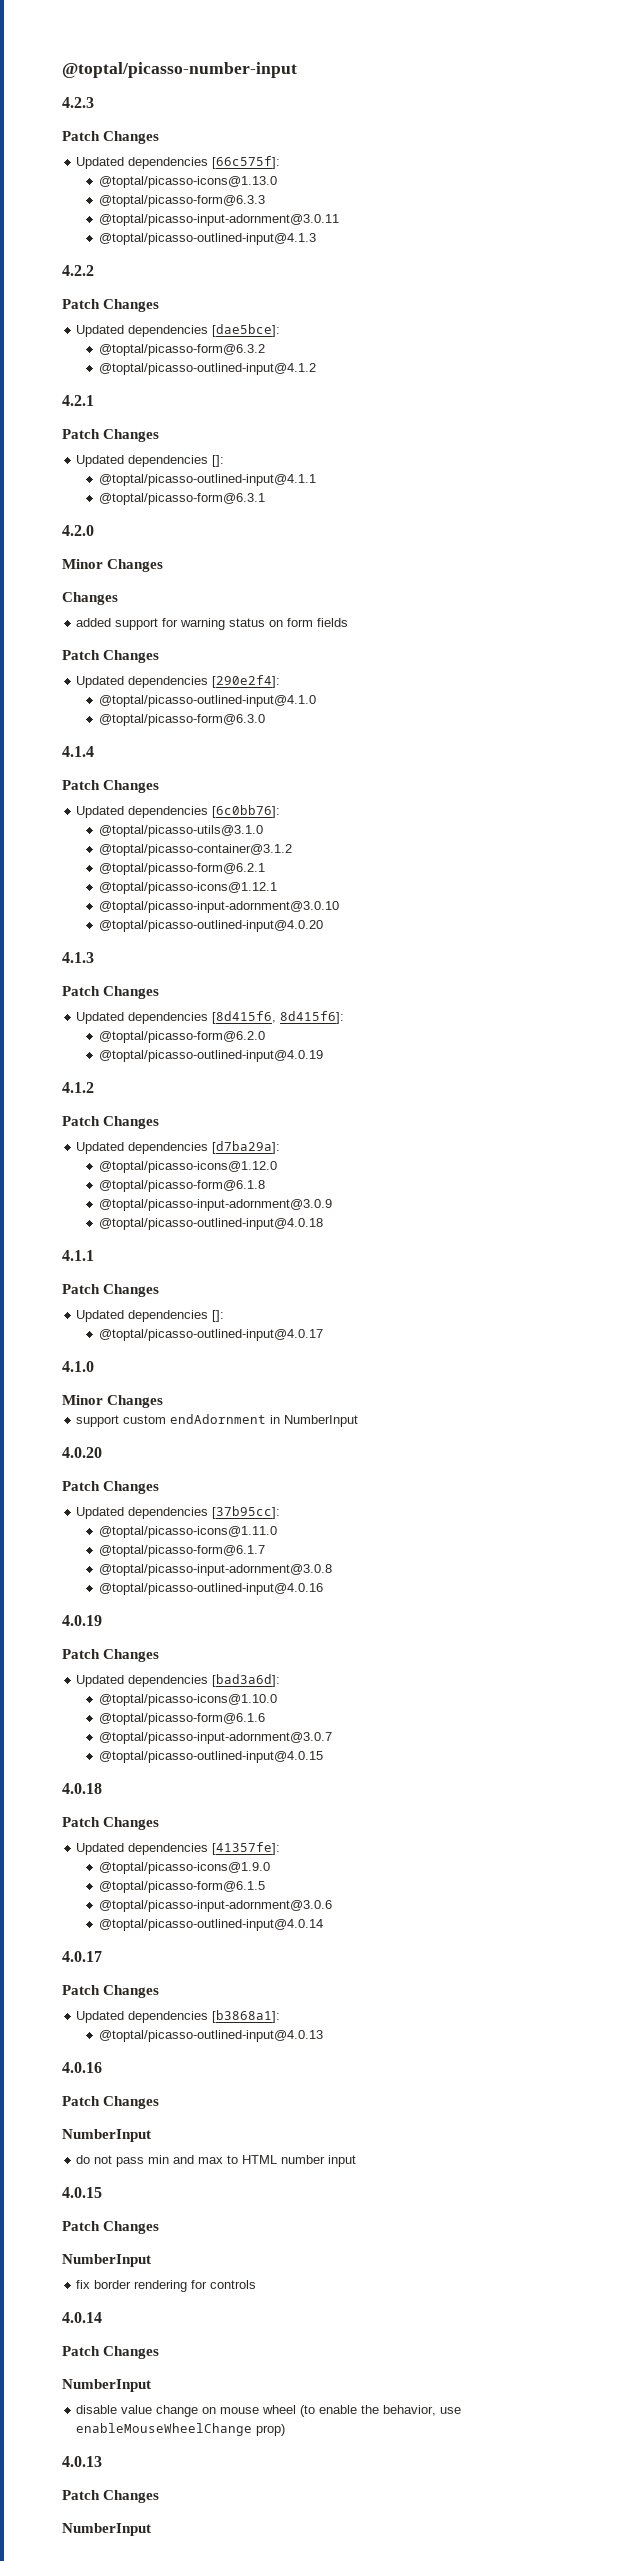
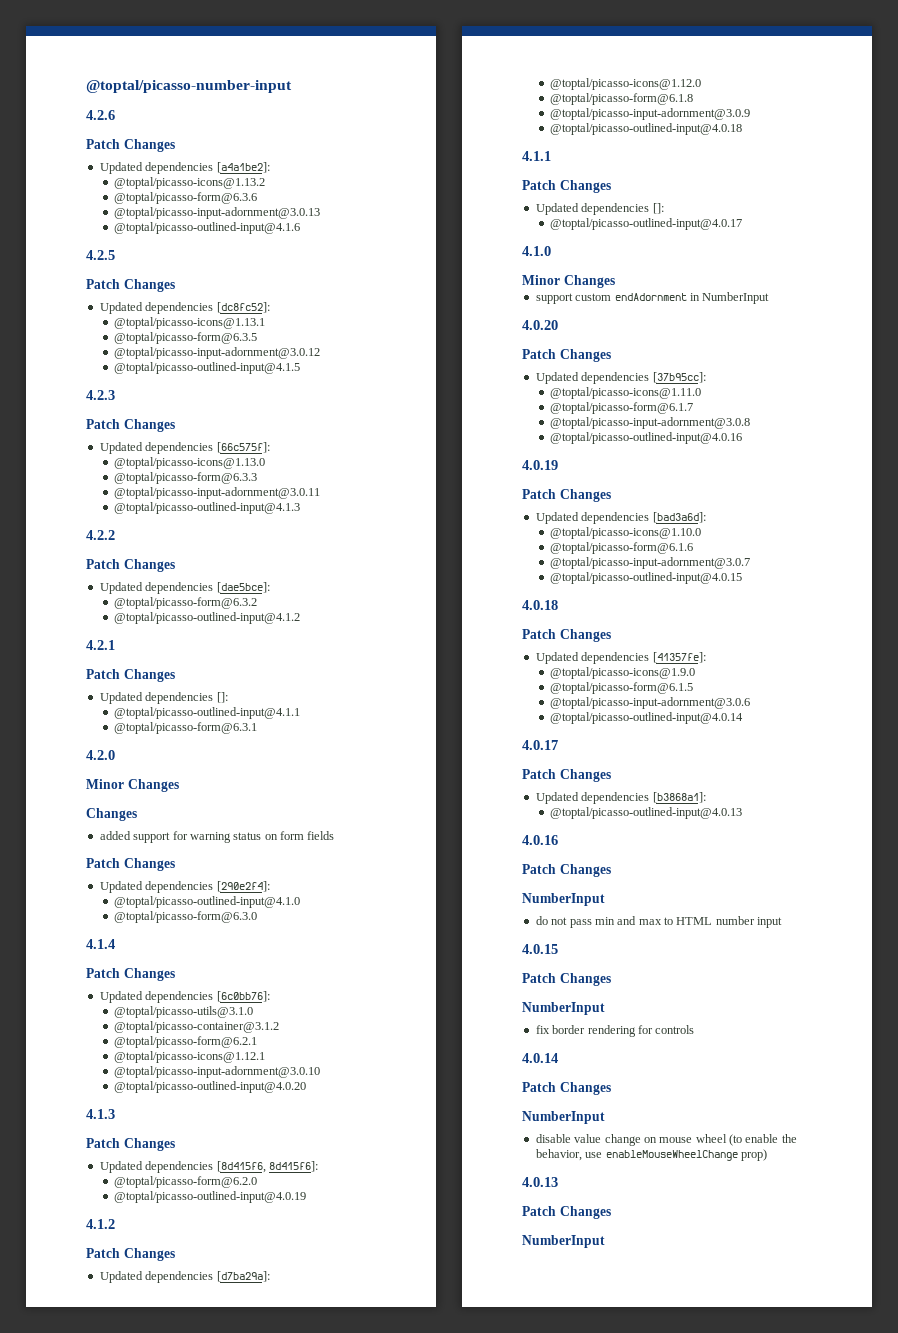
+ 4.2.6
+ Patch Changes
+ Updated dependencies [a4a1be2]:
+ @toptal/picasso-icons@1.13.2
+ @toptal/picasso-form@6.3.6
+ @toptal/picasso-input-adornment@3.0.13
+ @toptal/picasso-outlined-input@4.1.6
+ 4.2.5
+ Patch Changes
+ Updated dependencies [dc8fc52]:
+ @toptal/picasso-icons@1.13.1
+ @toptal/picasso-form@6.3.5
+ @toptal/picasso-input-adornment@3.0.12
+ @toptal/picasso-outlined-input@4.1.5

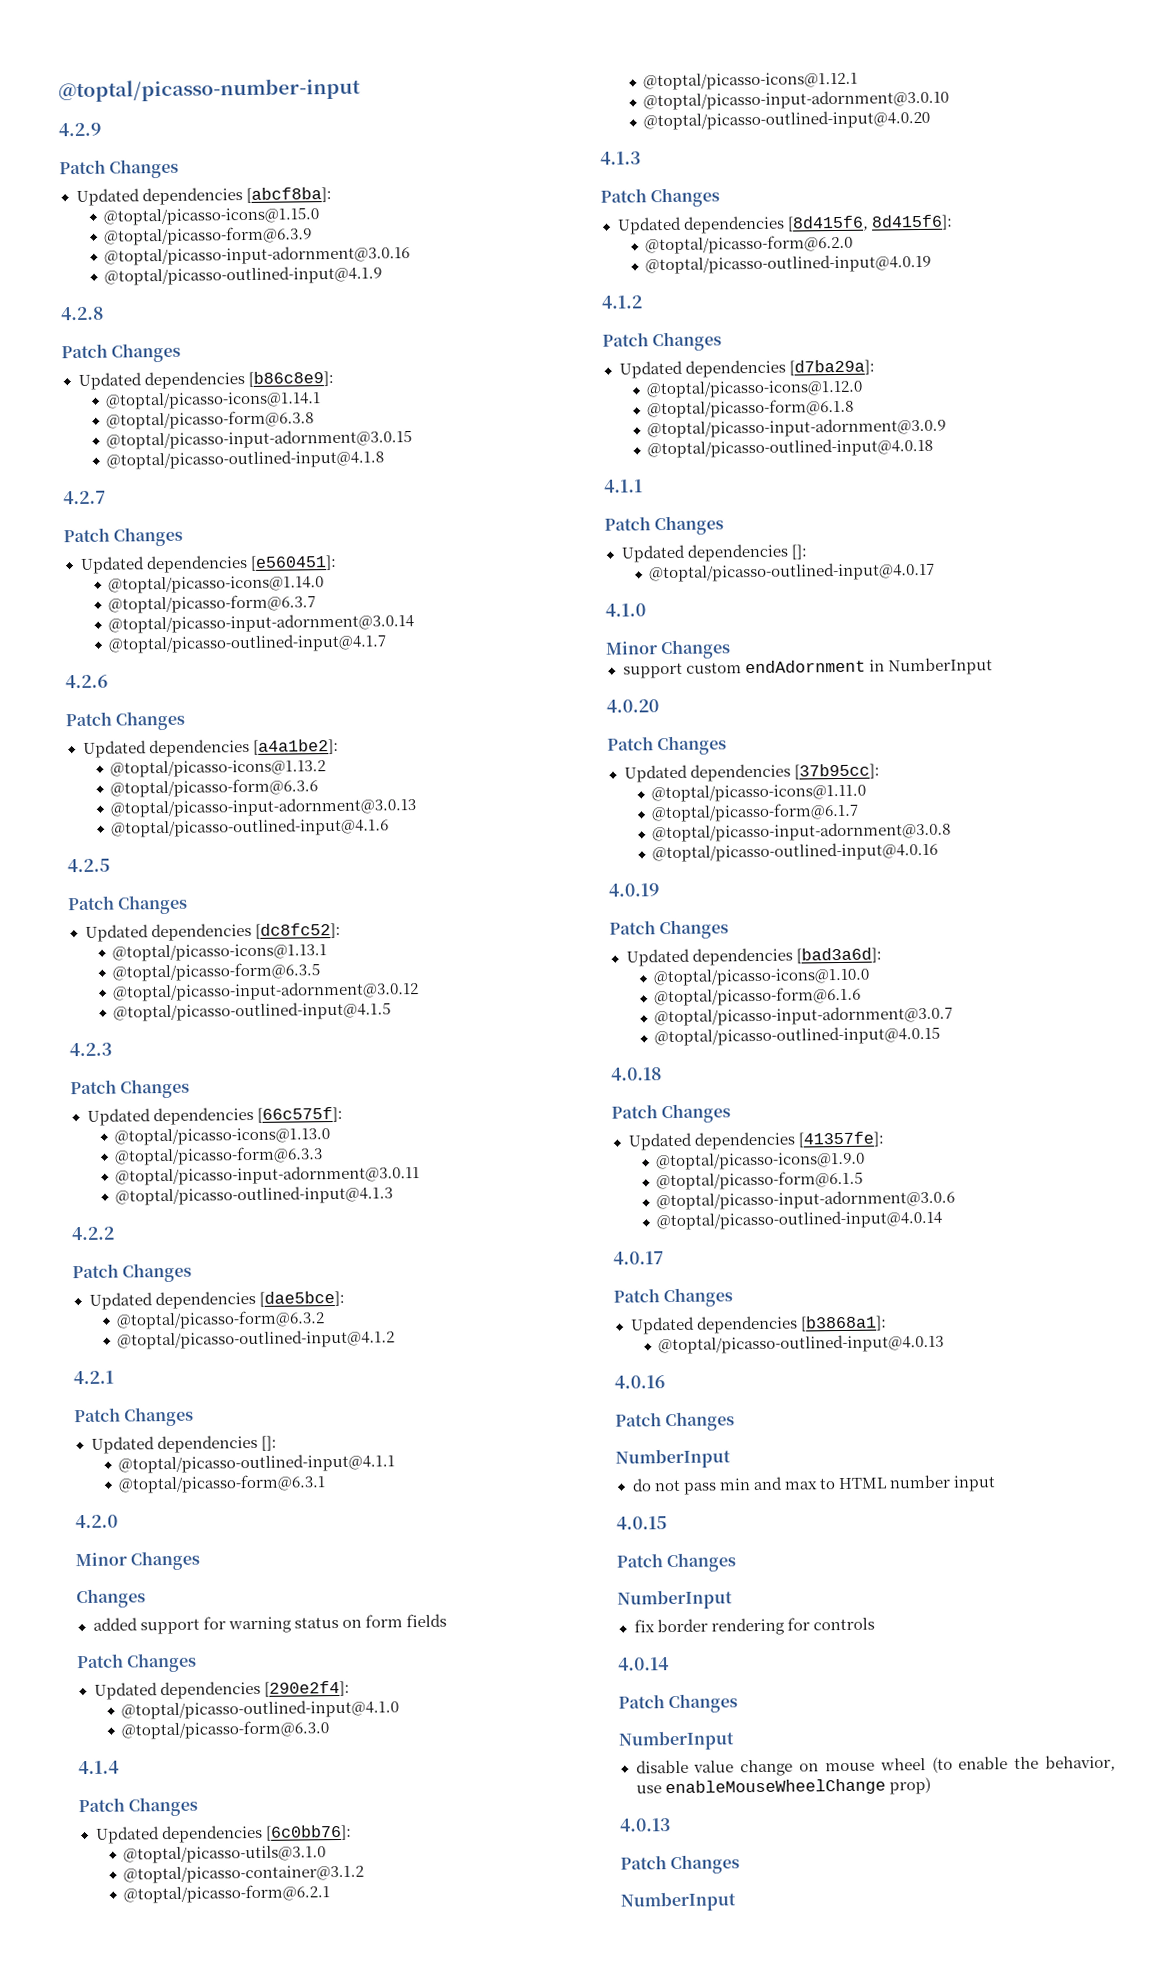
+ 4.2.9
+ Patch Changes
+ Updated dependencies [abcf8ba]:
+ @toptal/picasso-icons@1.15.0
+ @toptal/picasso-form@6.3.9
+ @toptal/picasso-input-adornment@3.0.16
+ @toptal/picasso-outlined-input@4.1.9
+ 4.2.8
+ Patch Changes
+ Updated dependencies [b86c8e9]:
+ @toptal/picasso-icons@1.14.1
+ @toptal/picasso-form@6.3.8
+ @toptal/picasso-input-adornment@3.0.15
+ @toptal/picasso-outlined-input@4.1.8
+ 4.2.7
+ Patch Changes
+ Updated dependencies [e560451]:
+ @toptal/picasso-icons@1.14.0
+ @toptal/picasso-form@6.3.7
+ @toptal/picasso-input-adornment@3.0.14
+ @toptal/picasso-outlined-input@4.1.7

